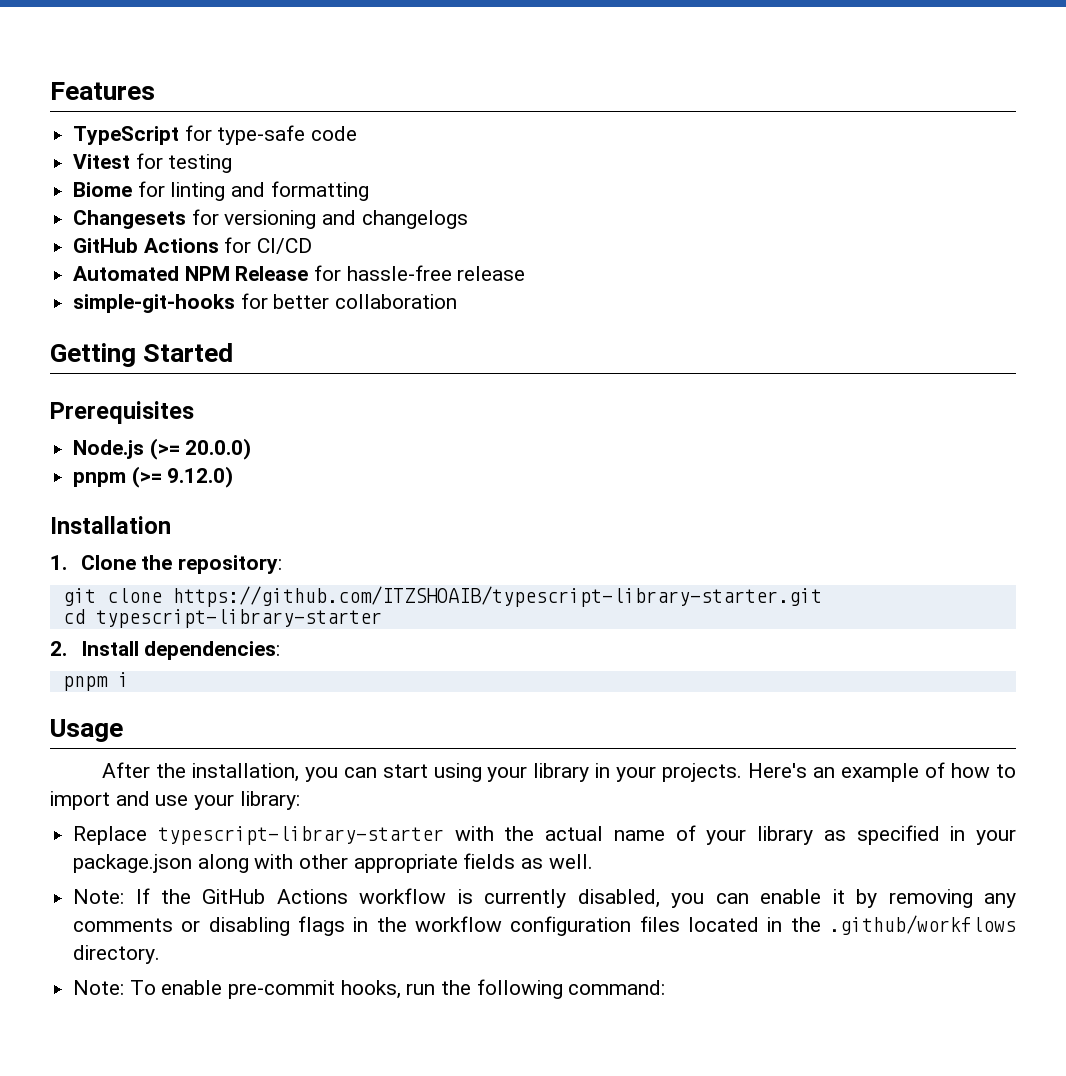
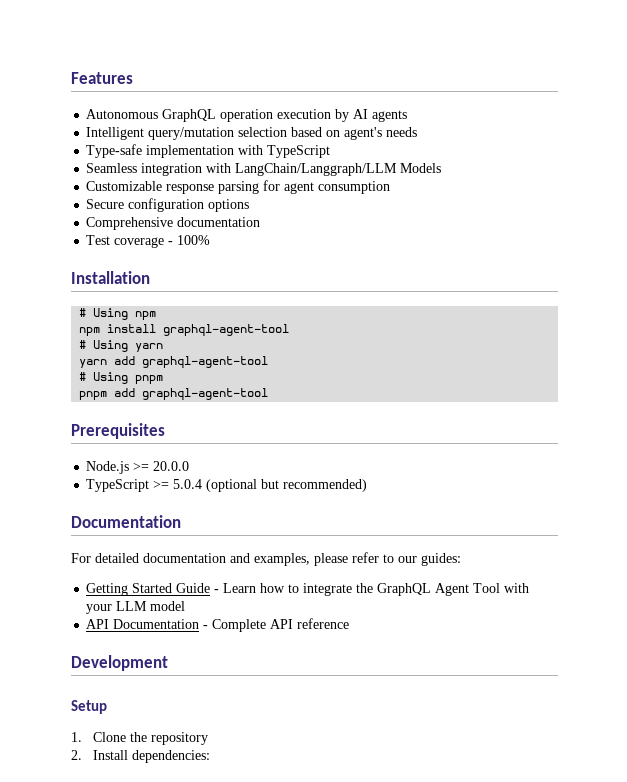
- TypeScript for type-safe code
- Vitest for testing
- Biome for linting and formatting
- Changesets for versioning and changelogs
- GitHub Actions for CI/CD
- Automated NPM Release for hassle-free release
- simple-git-hooks for better collaboration
- Getting Started
+ Autonomous GraphQL operation execution by AI agents
+ Intelligent query/mutation selection based on agent's needs
+ Type-safe implementation with TypeScript
+ Seamless integration with LangChain/Langgraph/LLM Models
+ Customizable response parsing for agent consumption
+ Secure configuration options
+ Comprehensive documentation
+ Test coverage - 100%
+ Installation
+ # Using npm
+ npm install graphql-agent-tool
+ # Using yarn
+ yarn add graphql-agent-tool
+ # Using pnpm
+ pnpm add graphql-agent-tool
  Prerequisites
- Node.js (>= 20.0.0)
- pnpm (>= 9.12.0)
- Installation
- 1. Clone the repository:
- git clone https://github.com/ITZSHOAIB/typescript-library-starter.git
- cd typescript-library-starter
+ Node.js >= 20.0.0
+ TypeScript >= 5.0.4 (optional but recommended)
+ Documentation
+ For detailed documentation and examples, please refer to our guides:
+ Getting Started Guide - Learn how to integrate the GraphQL Agent Tool with your LLM model
+ API Documentation - Complete API reference
+ Development
+ Setup
+ 1. Clone the repository
  2. Install dependencies:
- pnpm i
- Usage
- After the installation, you can start using your library in your projects. Here's an example of how to import and use your library:
- Replace typescript-library-starter with the actual name of your library as specified in your package.json along with other appropriate fields as well.
- Note: If the GitHub Actions workflow is currently disabled, you can enable it by removing any comments or disabling flags in the workflow configuration files located in the .github/workflows directory.
- Note: To enable pre-commit hooks, run the following command:

